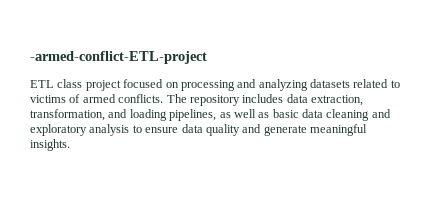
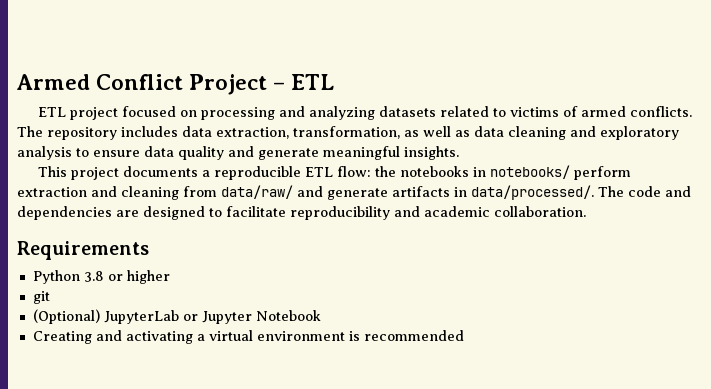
- -armed-conflict-ETL-project
- ETL class project focused on processing and analyzing datasets related to victims of armed conflicts.
+ Armed Conflict Project – ETL
+ ETL project focused on processing and analyzing datasets related to victims of armed conflicts.
- The repository includes data extraction, transformation, and loading pipelines, as well as basic data cleaning and exploratory analysis to ensure data quality and generate meaningful insights.
+ The repository includes data extraction, transformation, as well as data cleaning and exploratory analysis to ensure data quality and generate meaningful insights.
+ This project documents a reproducible ETL flow: the notebooks in notebooks/ perform extraction and cleaning from data/raw/ and generate artifacts in data/processed/. The code and dependencies are designed to facilitate reproducibility and academic collaboration.
+ Requirements
+ Python 3.8 or higher
+ git
+ (Optional) JupyterLab or Jupyter Notebook
+ Creating and activating a virtual environment is recommended

